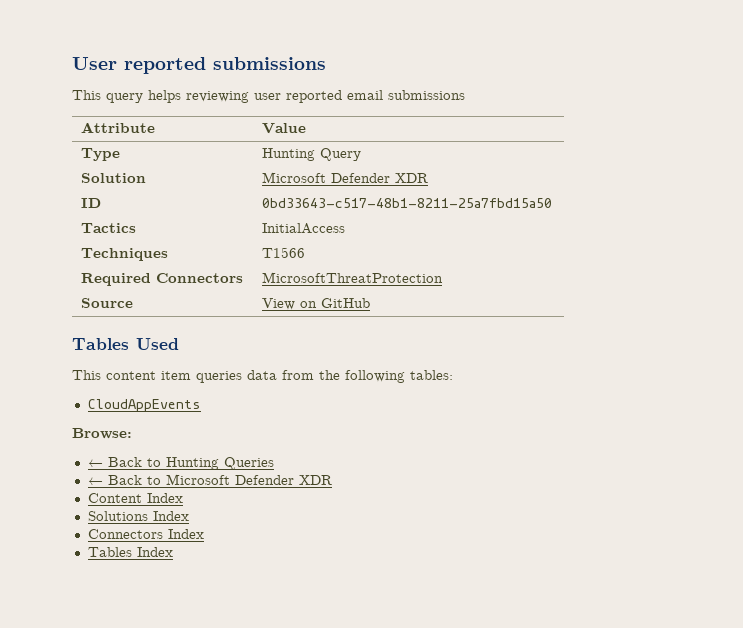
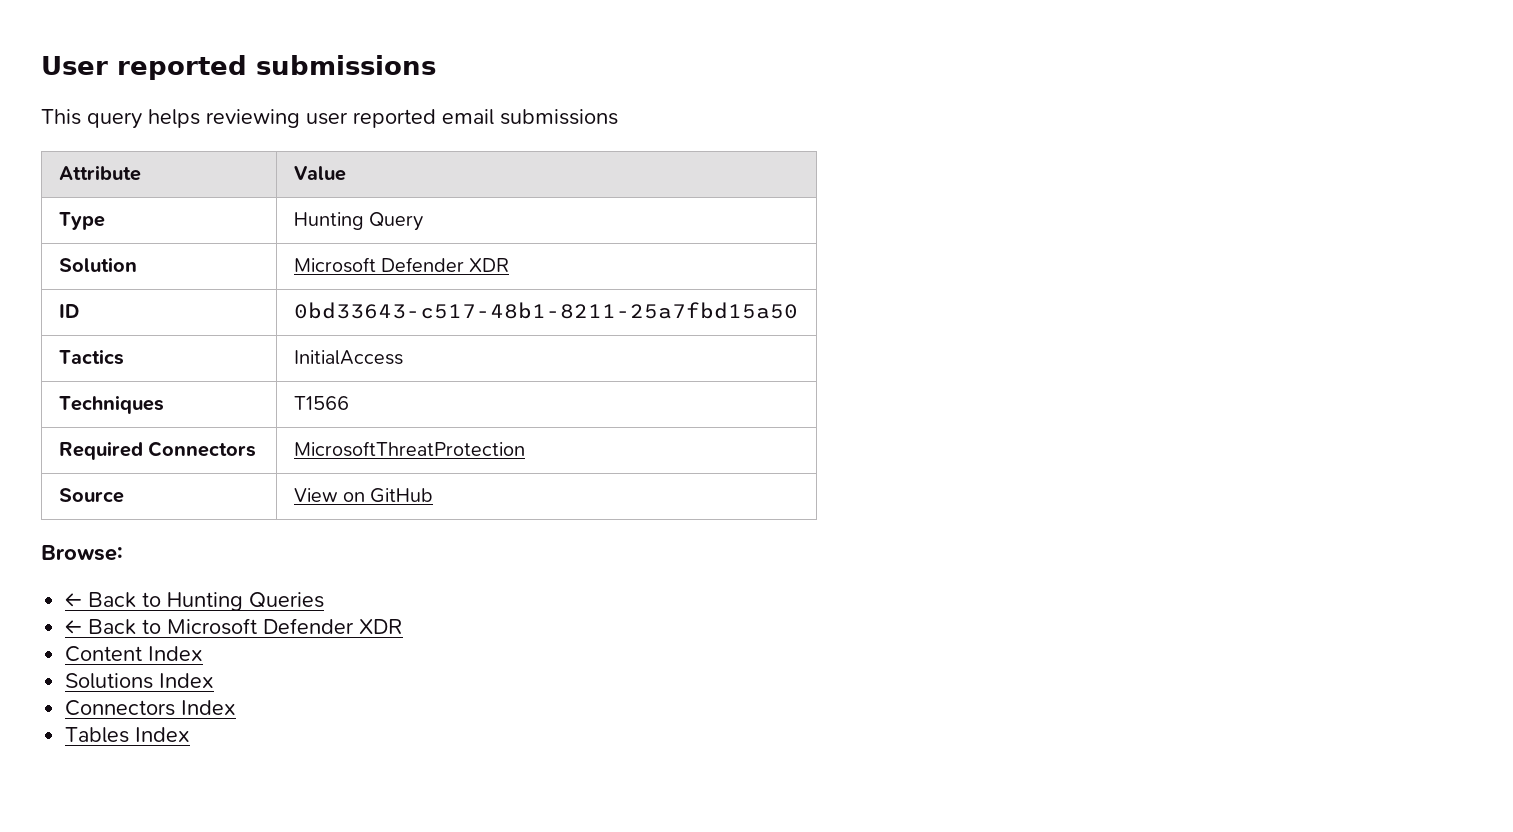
- Tables Used
- This content item queries data from the following tables:
- CloudAppEvents

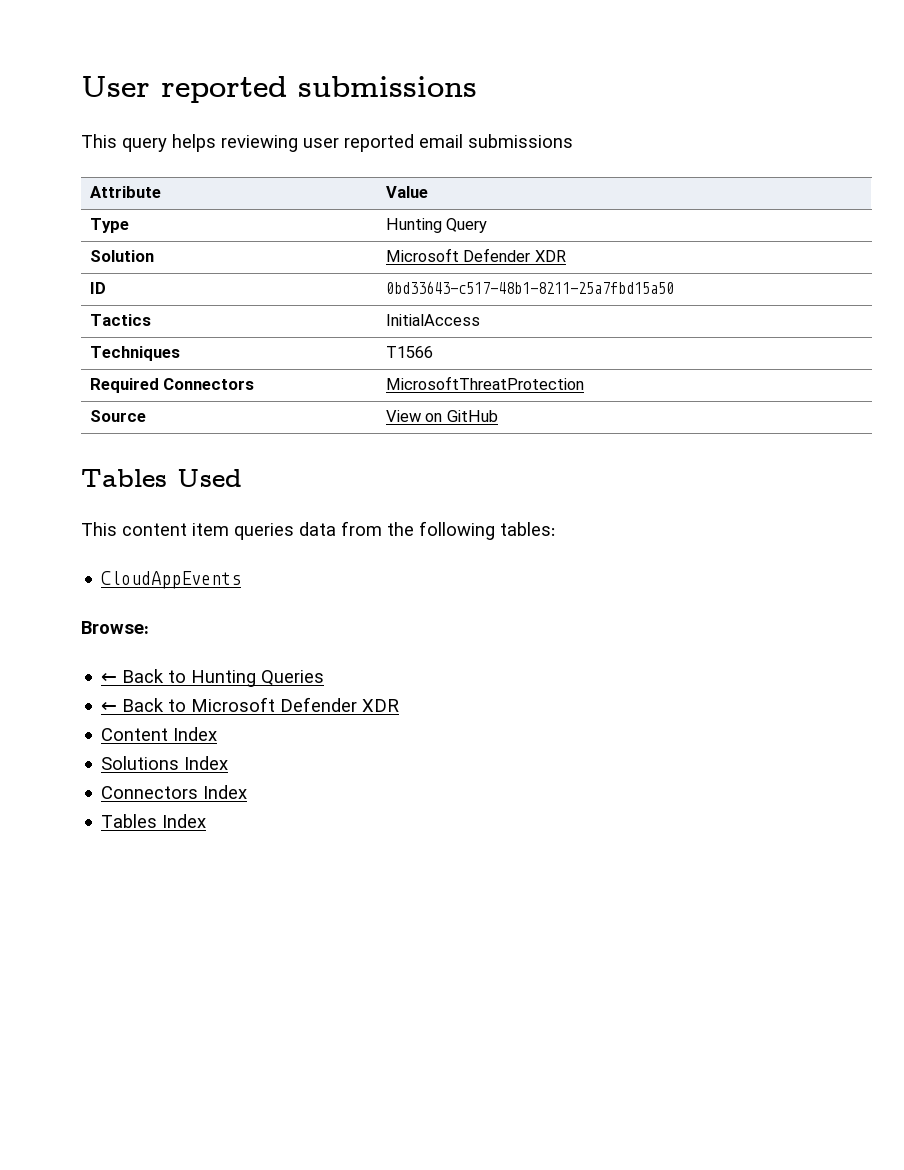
+ Tables Used
+ This content item queries data from the following tables:
+ CloudAppEvents

